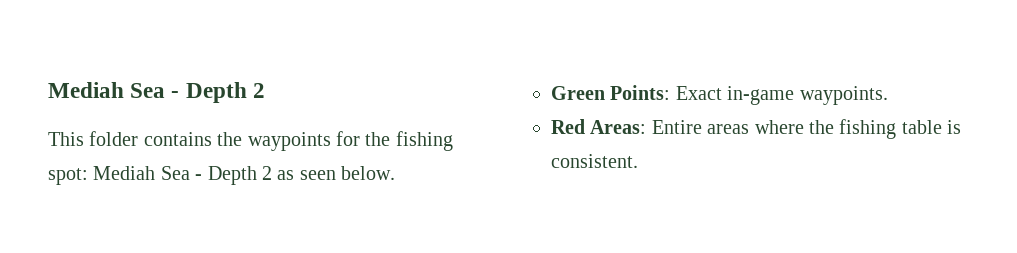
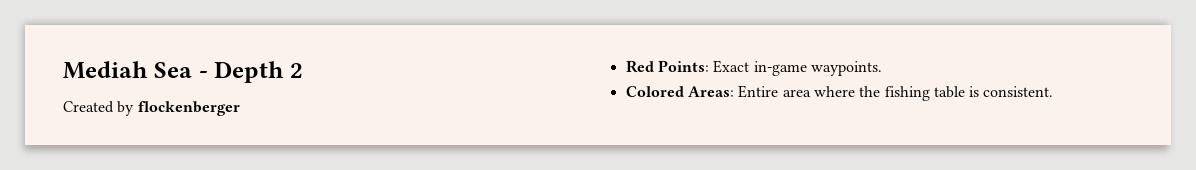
- This folder contains the waypoints for the fishing spot: Mediah Sea - Depth 2 as seen below.
- Green Points: Exact in-game waypoints.
+ Created by flockenberger
+ Red Points: Exact in-game waypoints.
- Red Areas: Entire areas where the fishing table is consistent.
+ Colored Areas: Entire area where the fishing table is consistent.

